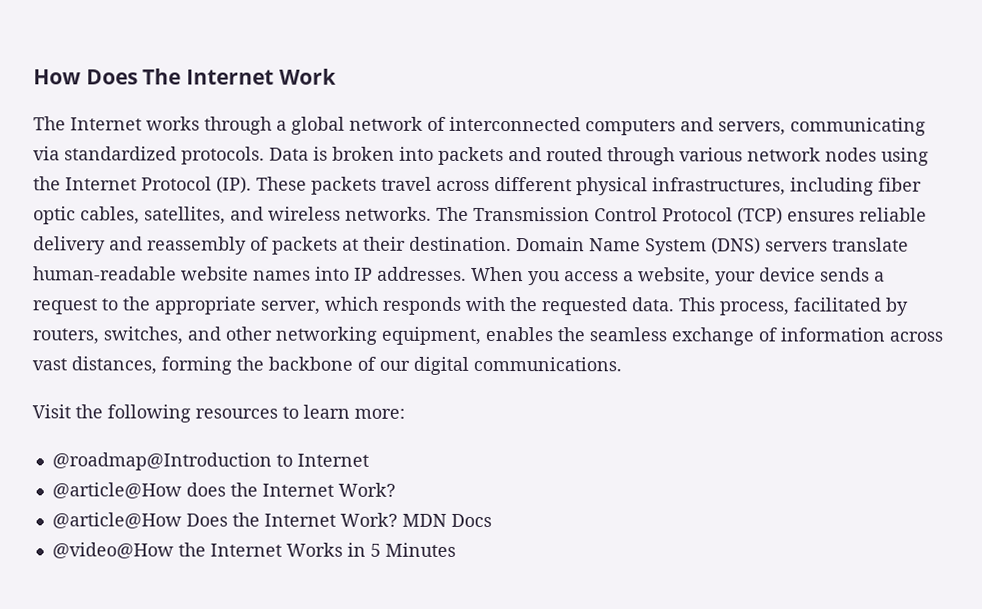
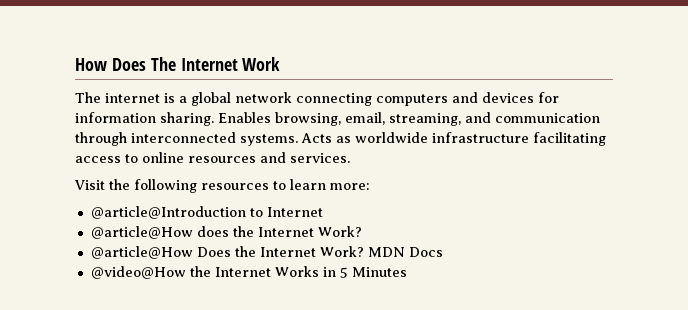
- The Internet works through a global network of interconnected computers and servers, communicating via standardized protocols. Data is broken into packets and routed through various network nodes using the Internet Protocol (IP). These packets travel across different physical infrastructures, including fiber optic cables, satellites, and wireless networks. The Transmission Control Protocol (TCP) ensures reliable delivery and reassembly of packets at their destination. Domain Name System (DNS) servers translate human-readable website names into IP addresses. When you access a website, your device sends a request to the appropriate server, which responds with the requested data. This process, facilitated by routers, switches, and other networking equipment, enables the seamless exchange of information across vast distances, forming the backbone of our digital communications.
+ The internet is a global network connecting computers and devices for information sharing. Enables browsing, email, streaming, and communication through interconnected systems. Acts as worldwide infrastructure facilitating access to online resources and services.
- @roadmap@Introduction to Internet
+ @article@Introduction to Internet

